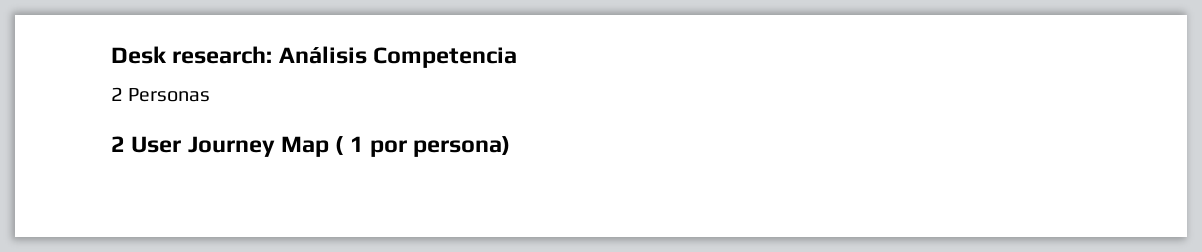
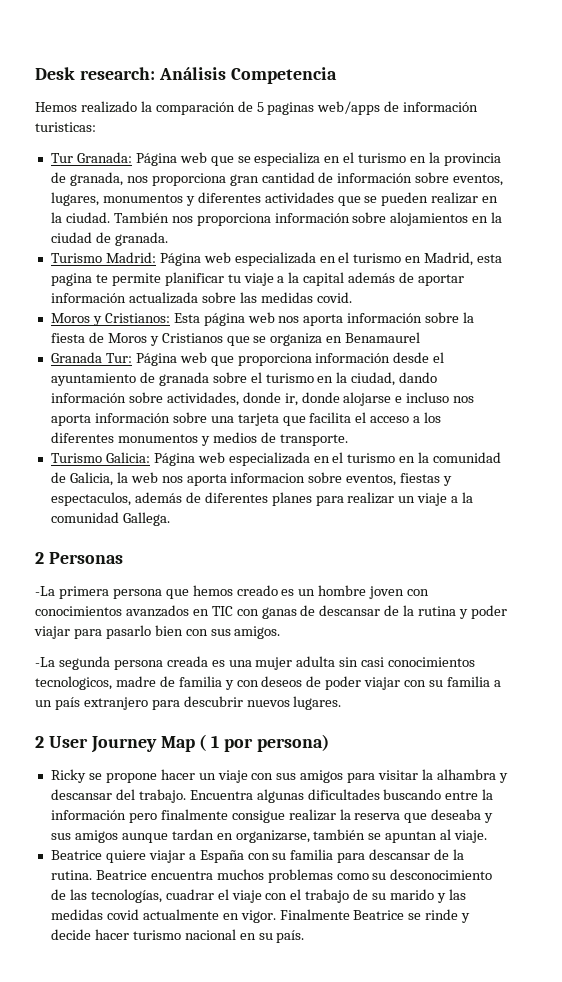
+ Hemos realizado la comparación de 5 paginas web/apps de información turisticas:
+ Tur Granada: Página web que se especializa en el turismo en la provincia de granada, nos proporciona gran cantidad de información sobre eventos, lugares, monumentos y diferentes actividades que se pueden realizar en la ciudad. También nos proporciona información sobre alojamientos en la ciudad de granada.
+ Turismo Madrid: Página web especializada en el turismo en Madrid, esta pagina te permite planificar tu viaje a la capital además de aportar información actualizada sobre las medidas covid.
+ Moros y Cristianos: Esta página web nos aporta información sobre la fiesta de Moros y Cristianos que se organiza en Benamaurel
+ Granada Tur: Página web que proporciona información desde el ayuntamiento de granada sobre el turismo en la ciudad, dando información sobre actividades, donde ir, donde alojarse e incluso nos aporta información sobre una tarjeta que facilita el acceso a los diferentes monumentos y medios de transporte.
+ Turismo Galicia: Página web especializada en el turismo en la comunidad de Galicia, la web nos aporta informacion sobre eventos, fiestas y espectaculos, además de diferentes planes para realizar un viaje a la comunidad Gallega.
  2 Personas
+ -La primera persona que hemos creado es un hombre joven con conocimientos avanzados en TIC con ganas de descansar de la rutina y poder viajar para pasarlo bien con sus amigos.
+ -La segunda persona creada es una mujer adulta sin casi conocimientos tecnologicos, madre de familia y con deseos de poder viajar con su familia a un país extranjero para descubrir nuevos lugares.
+ Ricky se propone hacer un viaje con sus amigos para visitar la alhambra y descansar del trabajo. Encuentra algunas dificultades buscando entre la información pero finalmente consigue realizar la reserva que deseaba y sus amigos aunque tardan en organizarse, también se apuntan al viaje.
+ Beatrice quiere viajar a España con su familia para descansar de la rutina. Beatrice encuentra muchos problemas como su desconocimiento de las tecnologías, cuadrar el viaje con el trabajo de su marido y las medidas covid actualmente en vigor. Finalmente Beatrice se rinde y decide hacer turismo nacional en su país.

